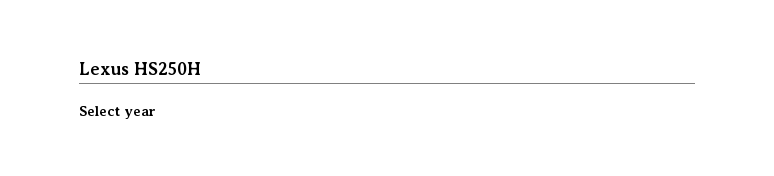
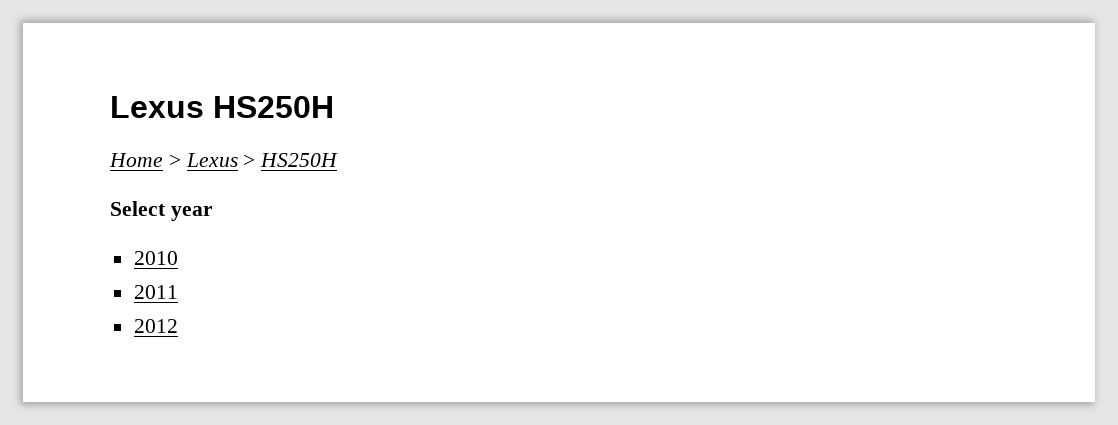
+ Home > Lexus > HS250H
+ 2010
+ 2011
+ 2012

